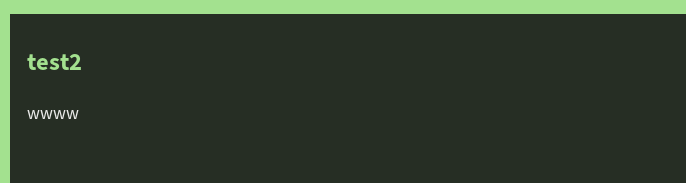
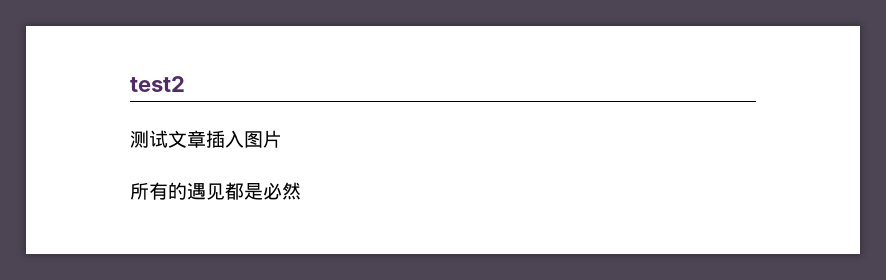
- wwww
+ 测试文章插入图片
+ 所有的遇见都是必然

